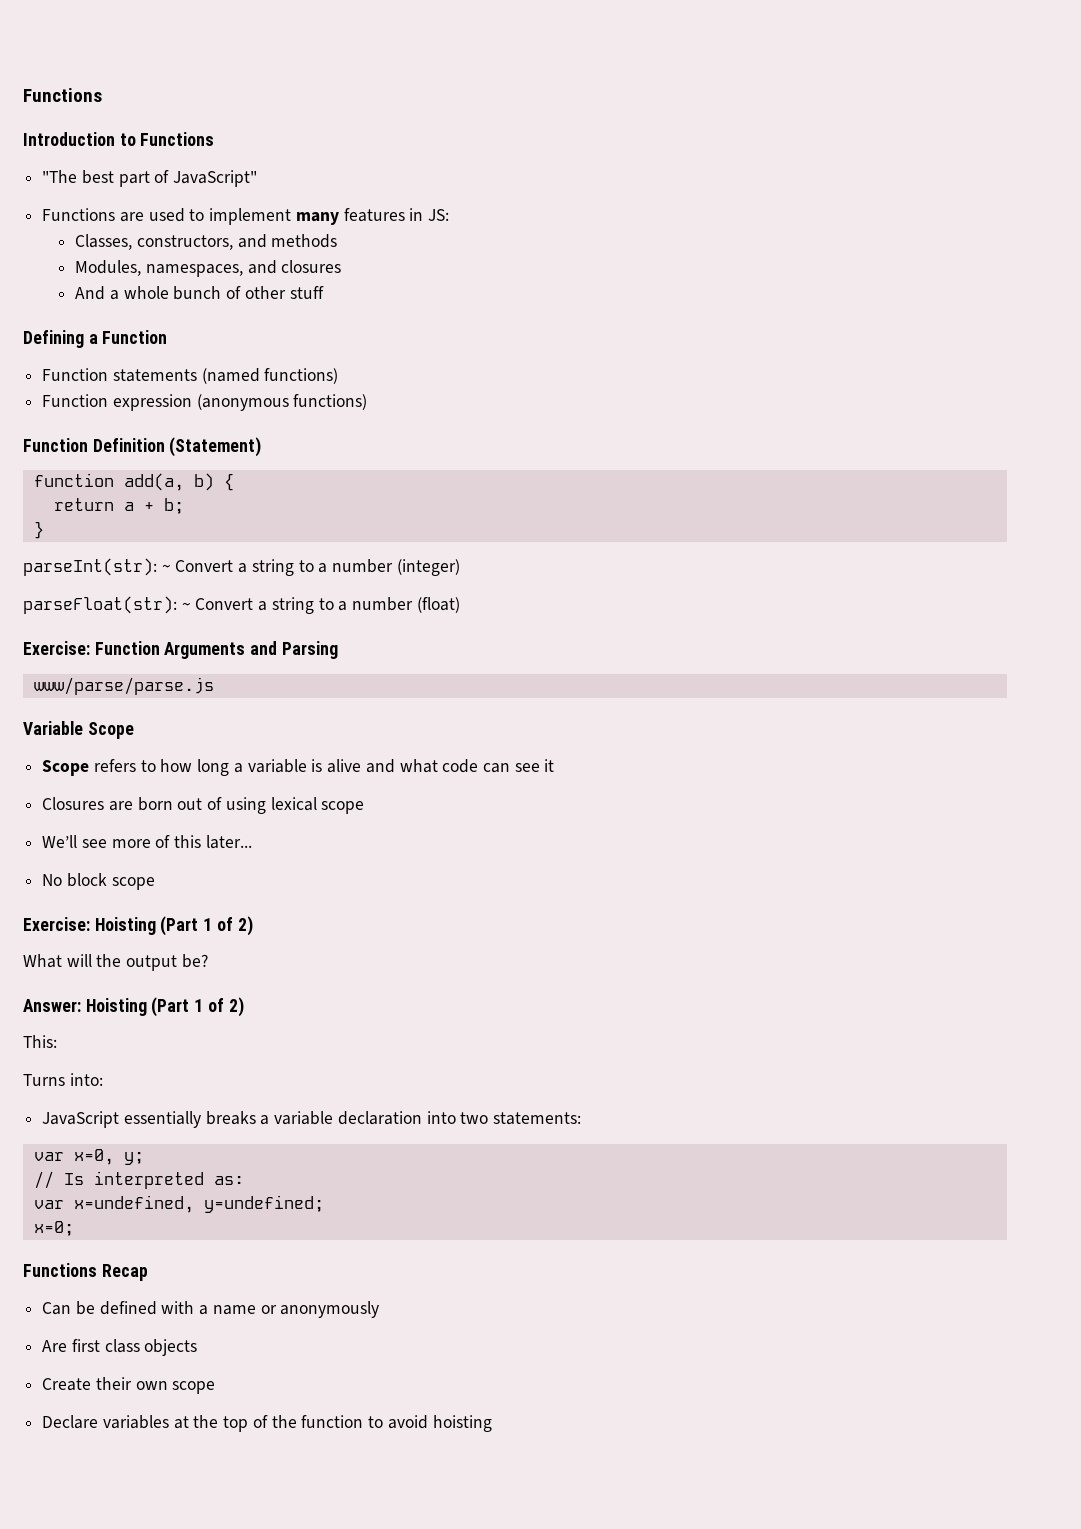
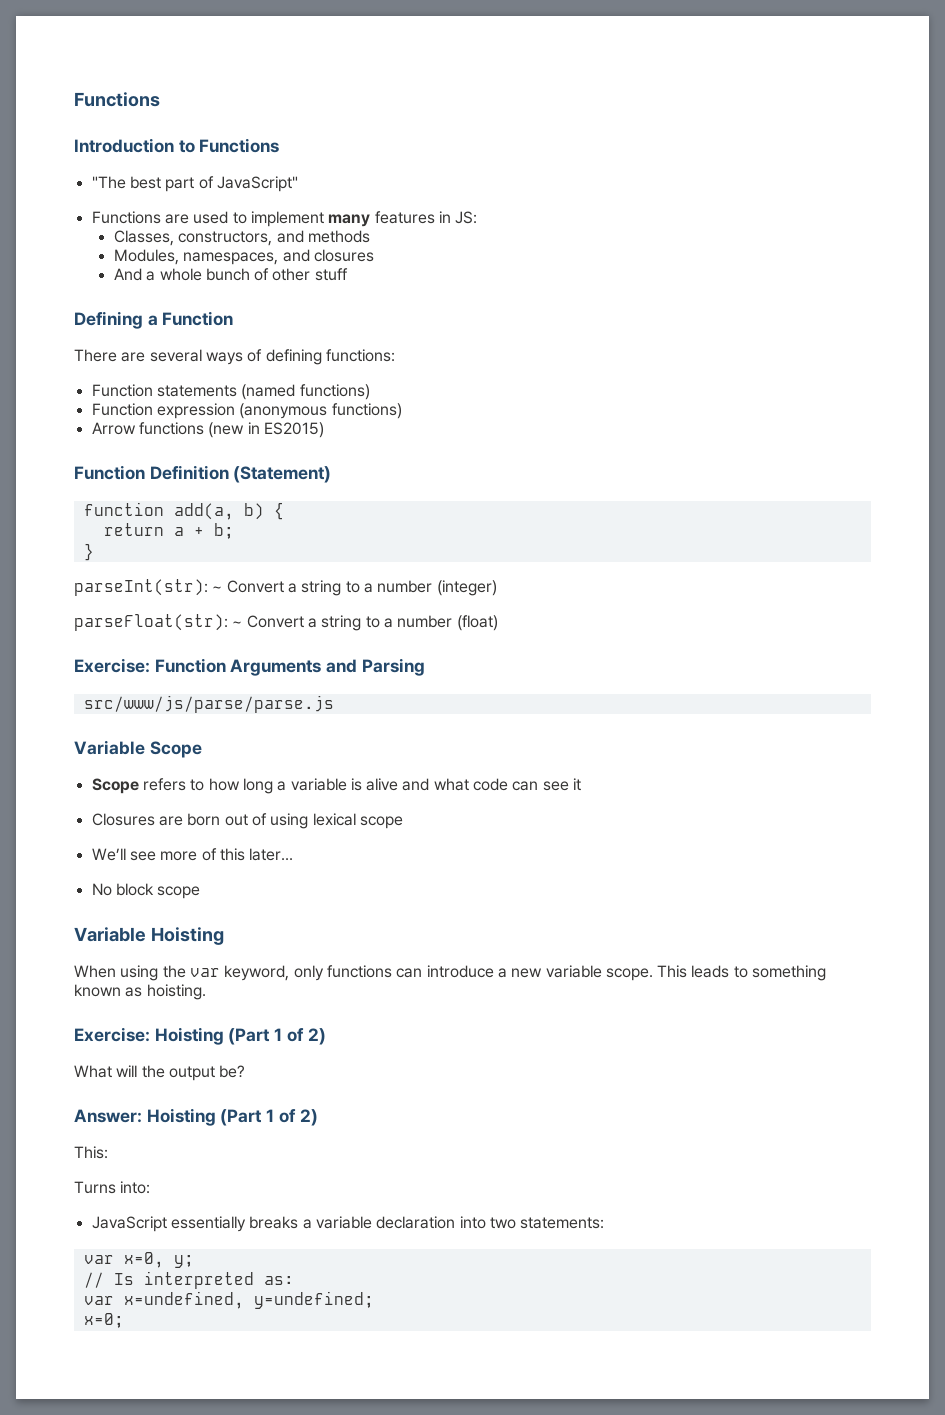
+ There are several ways of defining functions:
+ Arrow functions (new in ES2015)
- www/parse/parse.js
+ src/www/js/parse/parse.js
+ Variable Hoisting
+ When using the var keyword, only functions can introduce a new variable scope. This leads to something known as hoisting.
- Functions Recap
- Can be defined with a name or anonymously
- Are first class objects
- Create their own scope
- Declare variables at the top of the function to avoid hoisting

